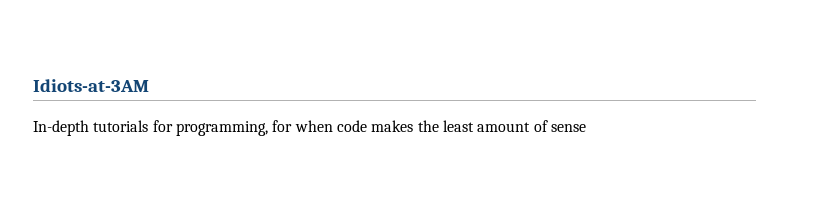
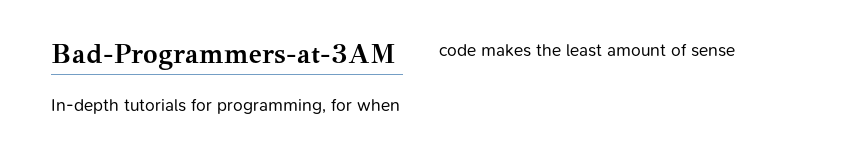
- Idiots-at-3AM
+ Bad-Programmers-at-3AM

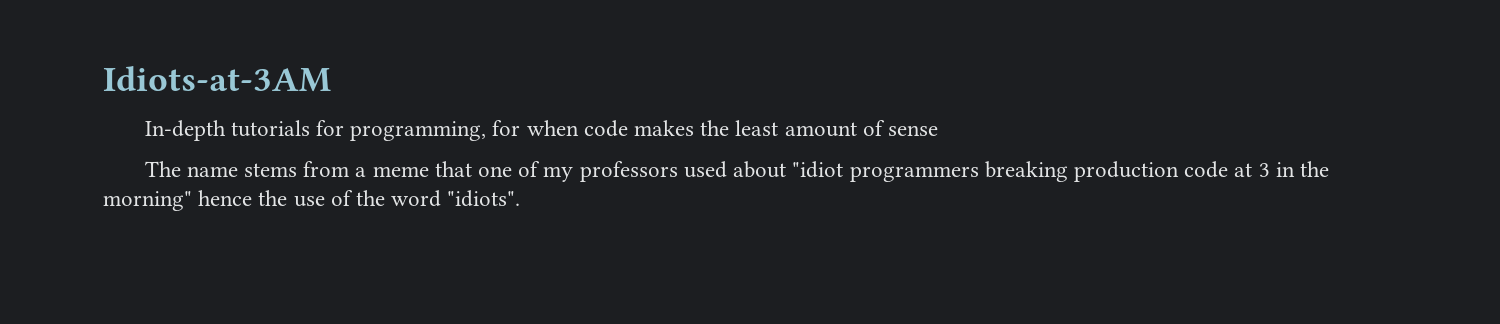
- Bad-Programmers-at-3AM
+ Idiots-at-3AM
+ The name stems from a meme that one of my professors used about "idiot programmers breaking production code at 3 in the morning" hence the use of the word "idiots".

